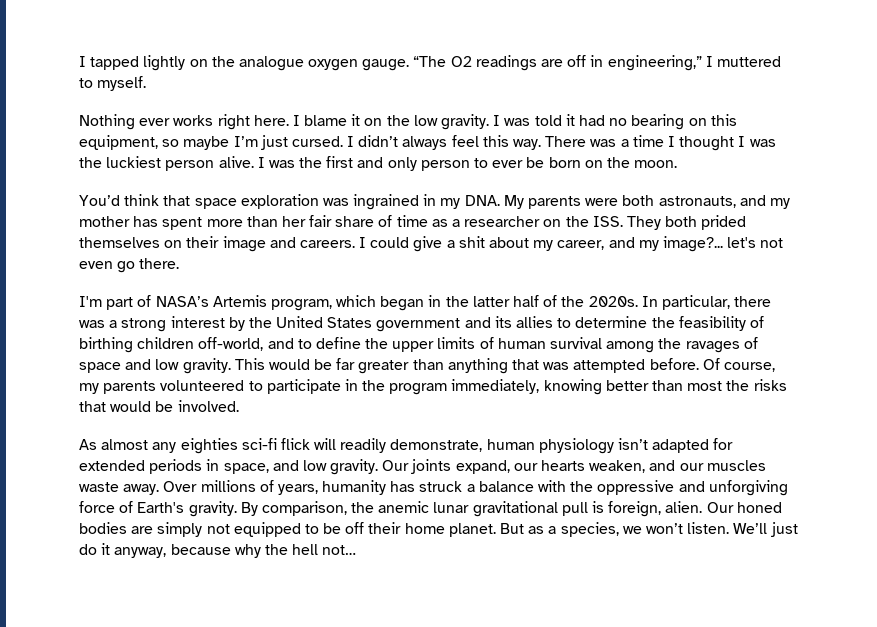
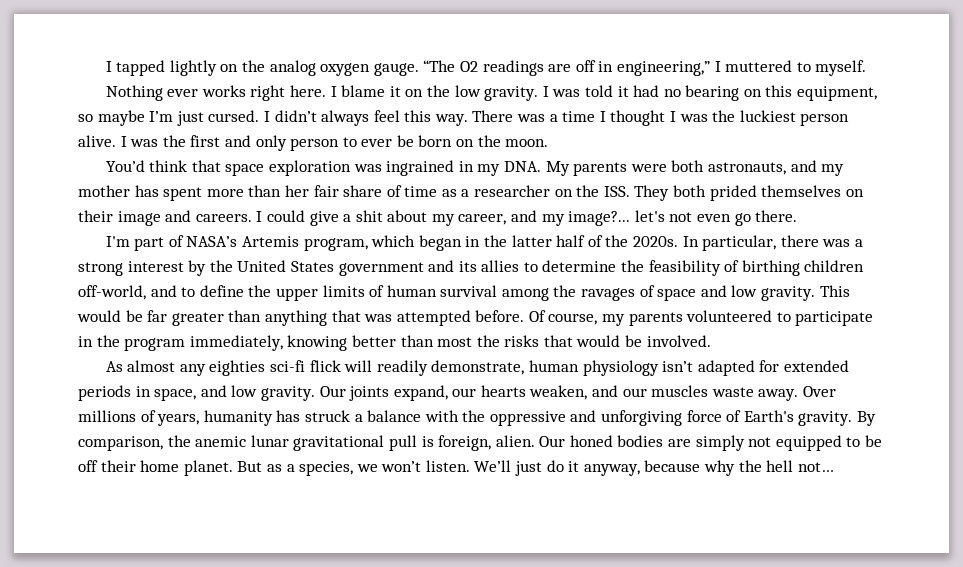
- I tapped lightly on the analogue oxygen gauge.
+ I tapped lightly on the analog oxygen gauge.

